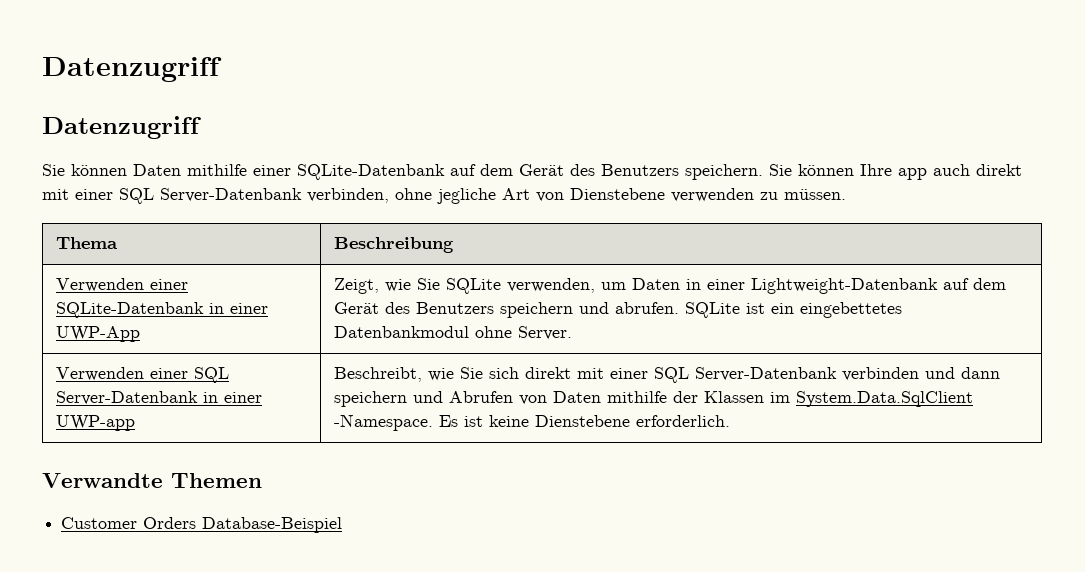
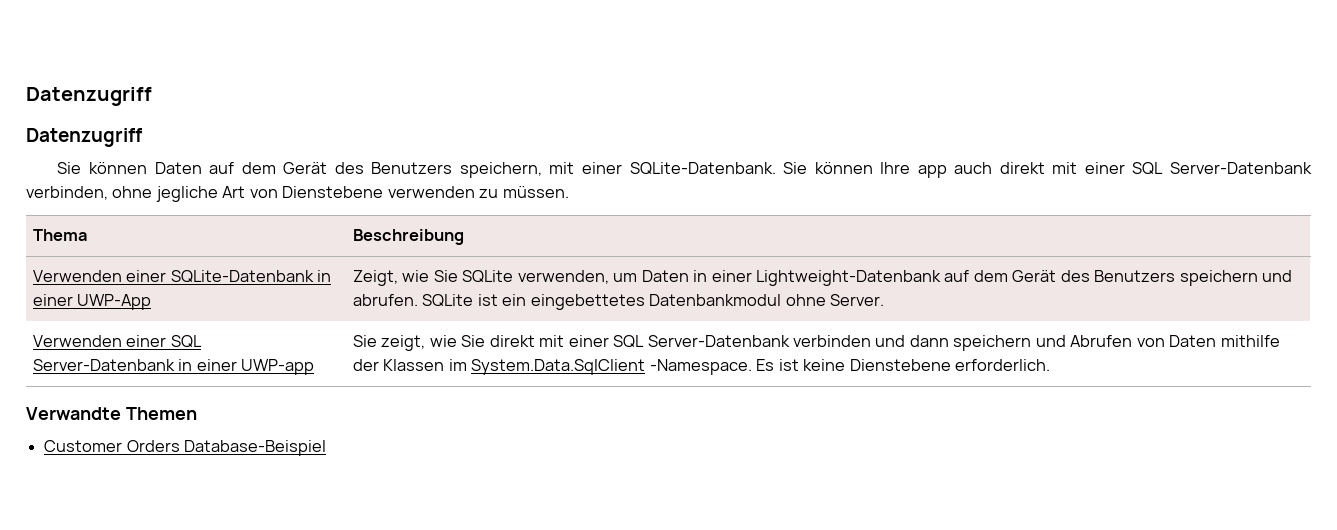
- Sie können Daten mithilfe einer SQLite-Datenbank auf dem Gerät des Benutzers speichern.
+ Sie können Daten auf dem Gerät des Benutzers speichern, mit einer SQLite-Datenbank.
- Verwenden einer SQL Server-Datenbank in einer UWP-app | Beschreibt, wie Sie sich direkt mit einer SQL Server-Datenbank verbinden und dann speichern und Abrufen von Daten mithilfe der Klassen im System.Data.SqlClient -Namespace. Es ist keine Dienstebene erforderlich.
+ Verwenden einer SQL Server-Datenbank in einer UWP-app | Sie zeigt, wie Sie direkt mit einer SQL Server-Datenbank verbinden und dann speichern und Abrufen von Daten mithilfe der Klassen im System.Data.SqlClient -Namespace. Es ist keine Dienstebene erforderlich.

